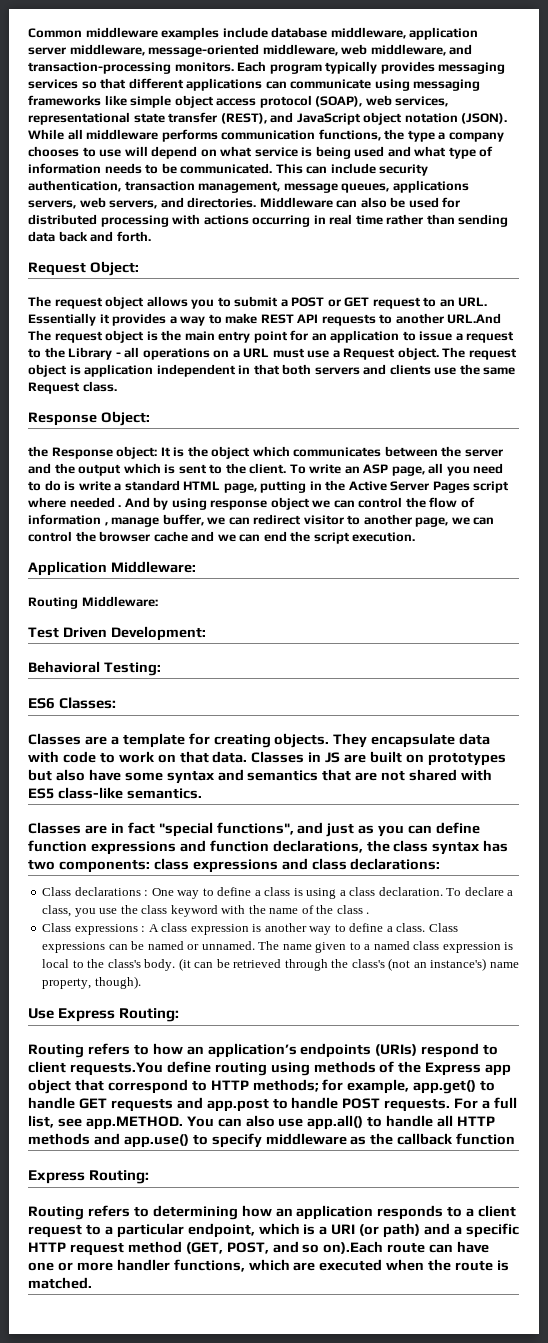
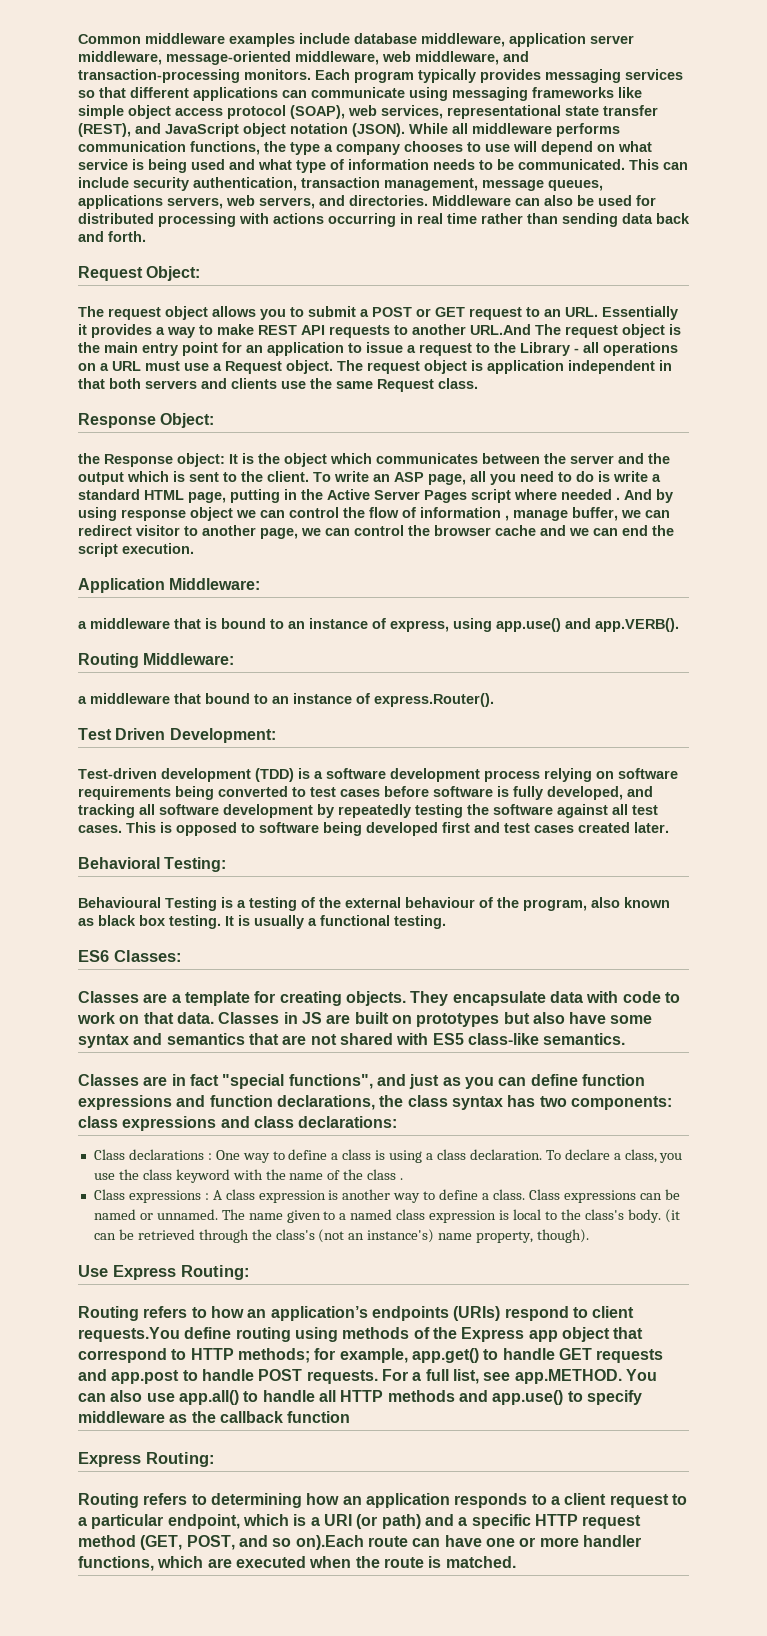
+ a middleware that is bound to an instance of express, using app.use() and app.VERB().
  Routing Middleware:
+ a middleware that bound to an instance of express.Router().
  Test Driven Development:
+ Test-driven development (TDD) is a software development process relying on software requirements being converted to test cases before software is fully developed, and tracking all software development by repeatedly testing the software against all test cases. This is opposed to software being developed first and test cases created later.
  Behavioral Testing:
+ Behavioural Testing is a testing of the external behaviour of the program, also known as black box testing. It is usually a functional testing.

